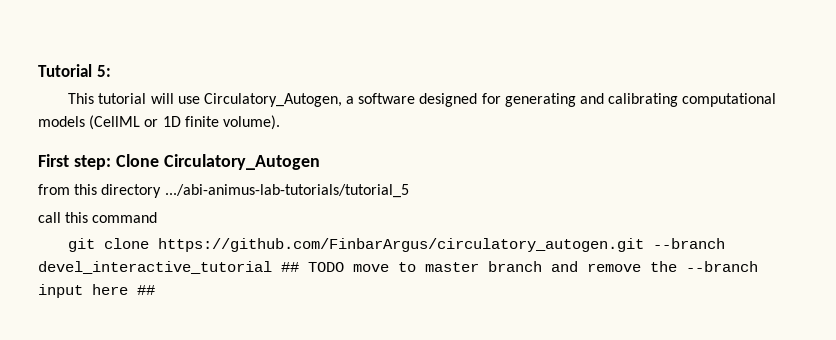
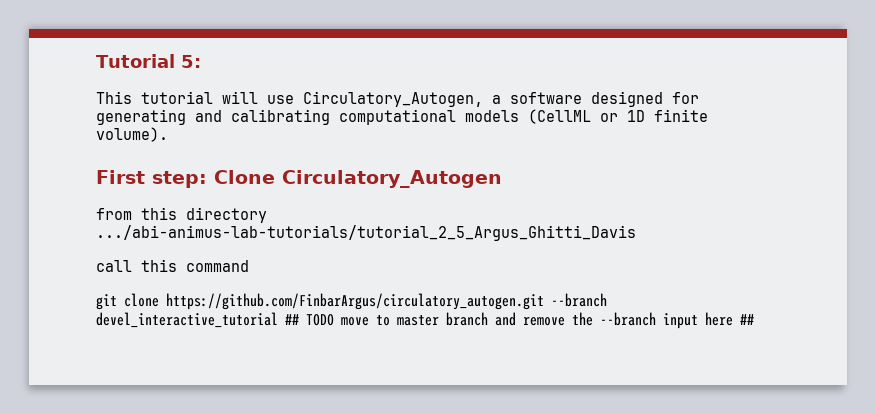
- from this directory .../abi-animus-lab-tutorials/tutorial_5
+ from this directory .../abi-animus-lab-tutorials/tutorial_2_5_Argus_Ghitti_Davis

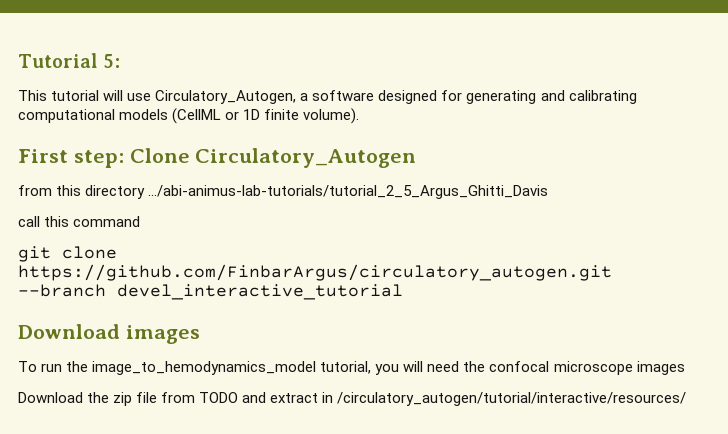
- git clone https://github.com/FinbarArgus/circulatory_autogen.git --branch devel_interactive_tutorial ## TODO move to master branch and remove the --branch input here ##
+ git clone https://github.com/FinbarArgus/circulatory_autogen.git --branch devel_interactive_tutorial
+ Download images
+ To run the image_to_hemodynamics_model tutorial, you will need the confocal microscope images
+ Download the zip file from TODO and extract in /circulatory_autogen/tutorial/interactive/resources/

